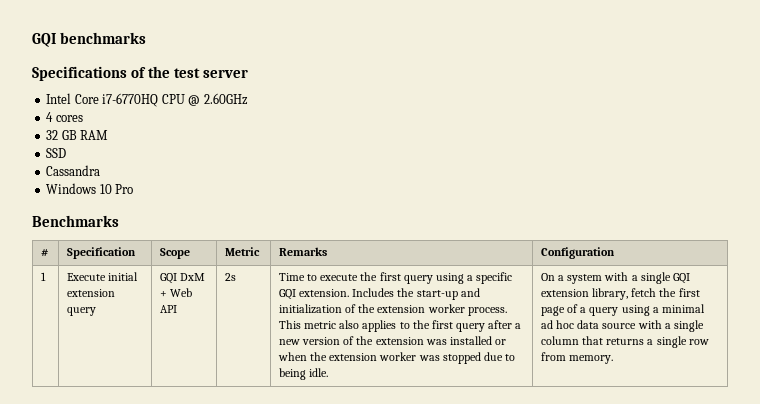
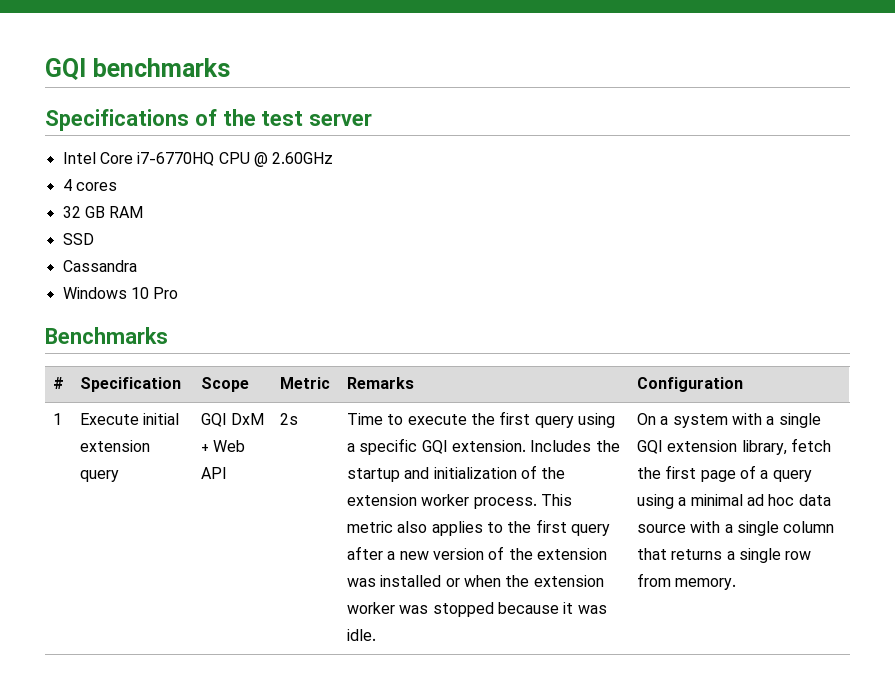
- Includes the start-up and initialization of the extension worker process.
+ Includes the startup and initialization of the extension worker process.
- This metric also applies to the first query after a new version of the extension was installed or when the extension worker was stopped due to being idle.
+ This metric also applies to the first query after a new version of the extension was installed or when the extension worker was stopped because it was idle.

